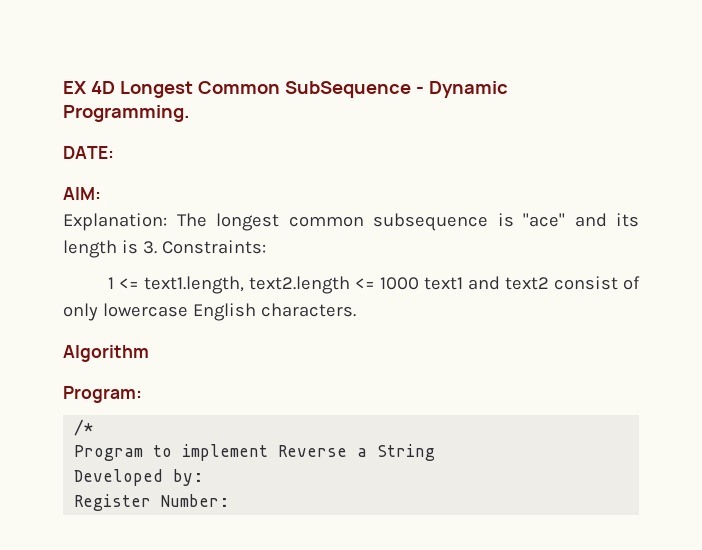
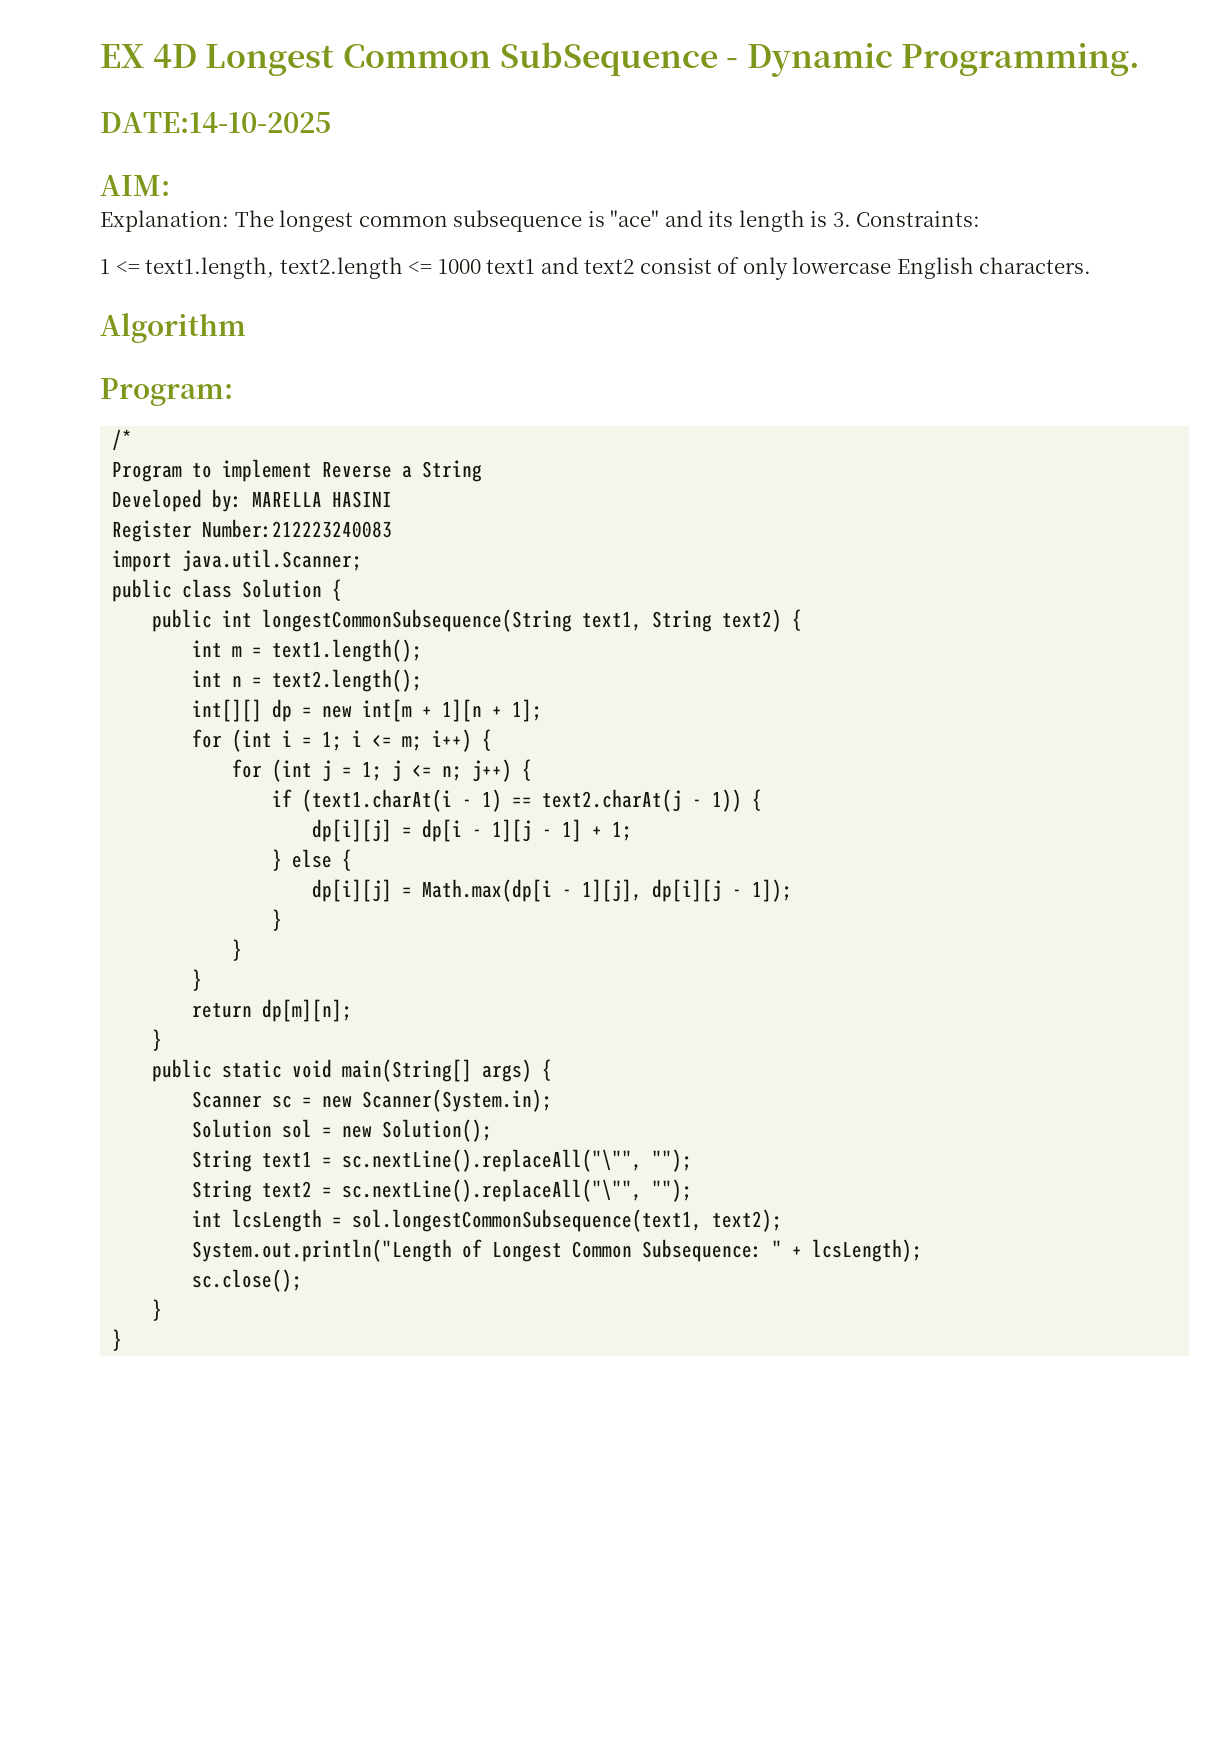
- DATE:
+ DATE:14-10-2025
- Developed by:
+ Developed by: MARELLA HASINI
- Register Number:
+ Register Number:212223240083
+ import java.util.Scanner;
+ public class Solution {
+ public int longestCommonSubsequence(String text1, String text2) {
+ int m = text1.length();
+ int n = text2.length();
+ int[][] dp = new int[m + 1][n + 1];
+ for (int i = 1; i <= m; i++) {
+ for (int j = 1; j <= n; j++) {
+ if (text1.charAt(i - 1) == text2.charAt(j - 1)) {
+ dp[i][j] = dp[i - 1][j - 1] + 1;
+ } else {
+ dp[i][j] = Math.max(dp[i - 1][j], dp[i][j - 1]);
+ }
+ }
+ }
+ return dp[m][n];
+ }
+ public static void main(String[] args) {
+ Scanner sc = new Scanner(System.in);
+ Solution sol = new Solution();
+ String text1 = sc.nextLine().replaceAll("\"", "");
+ String text2 = sc.nextLine().replaceAll("\"", "");
+ int lcsLength = sol.longestCommonSubsequence(text1, text2);
+ System.out.println("Length of Longest Common Subsequence: " + lcsLength);
+ sc.close();
+ }
+ }

